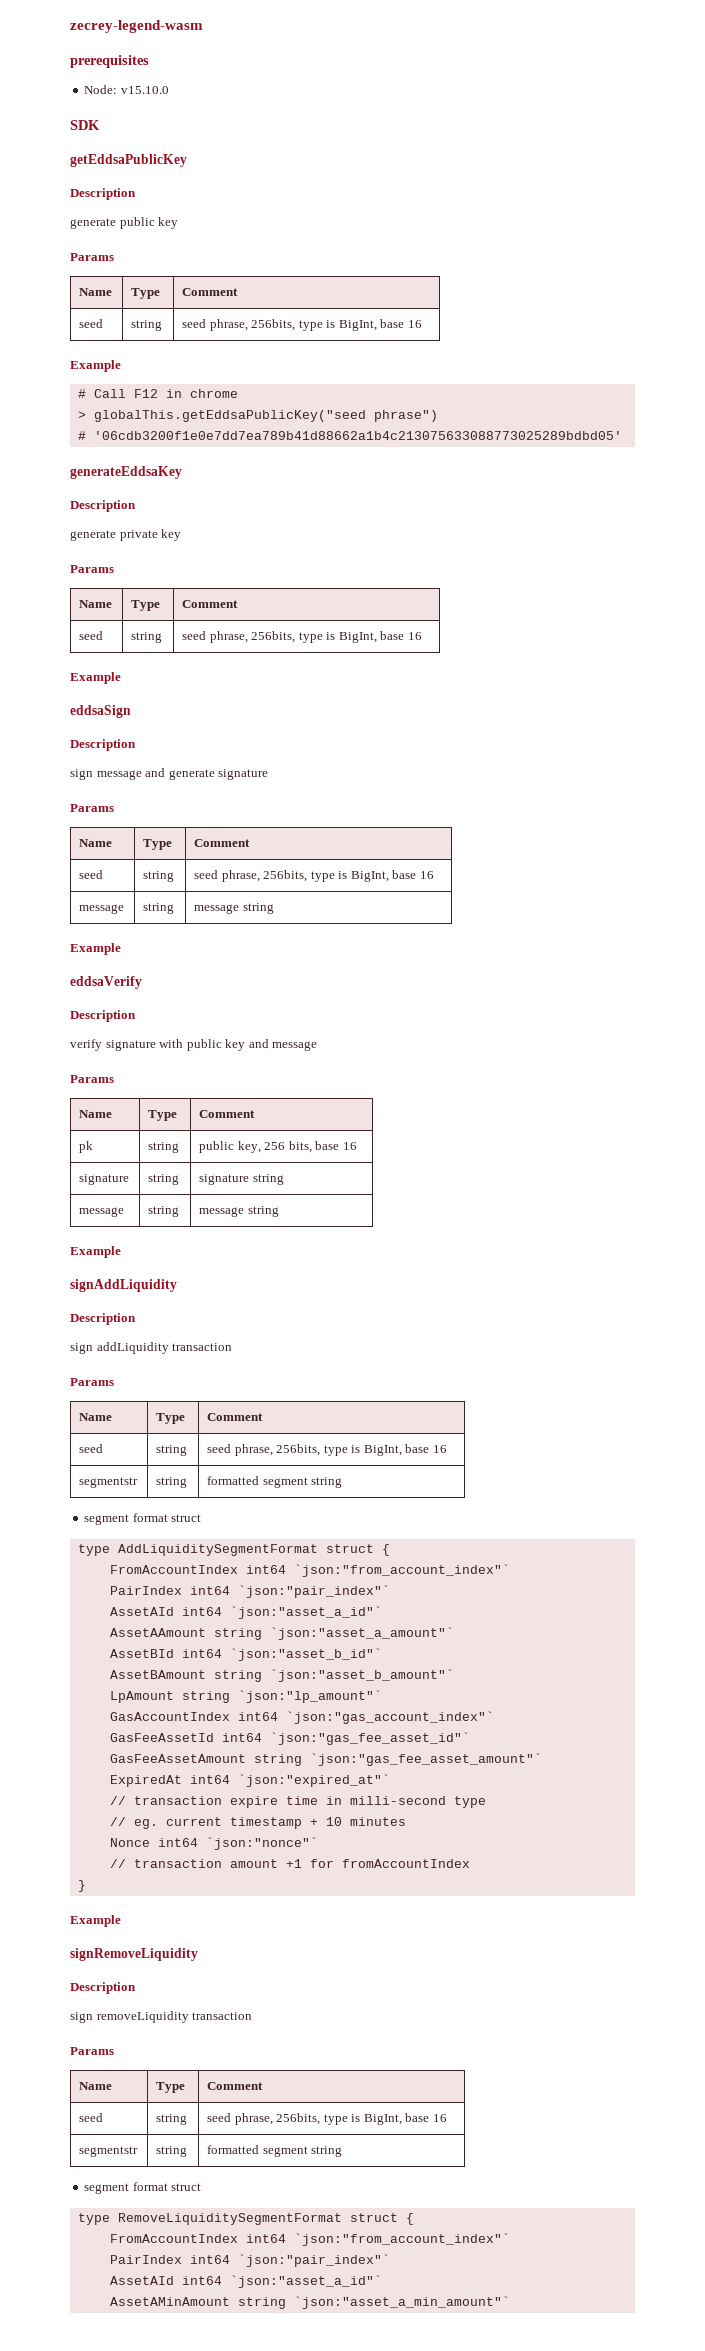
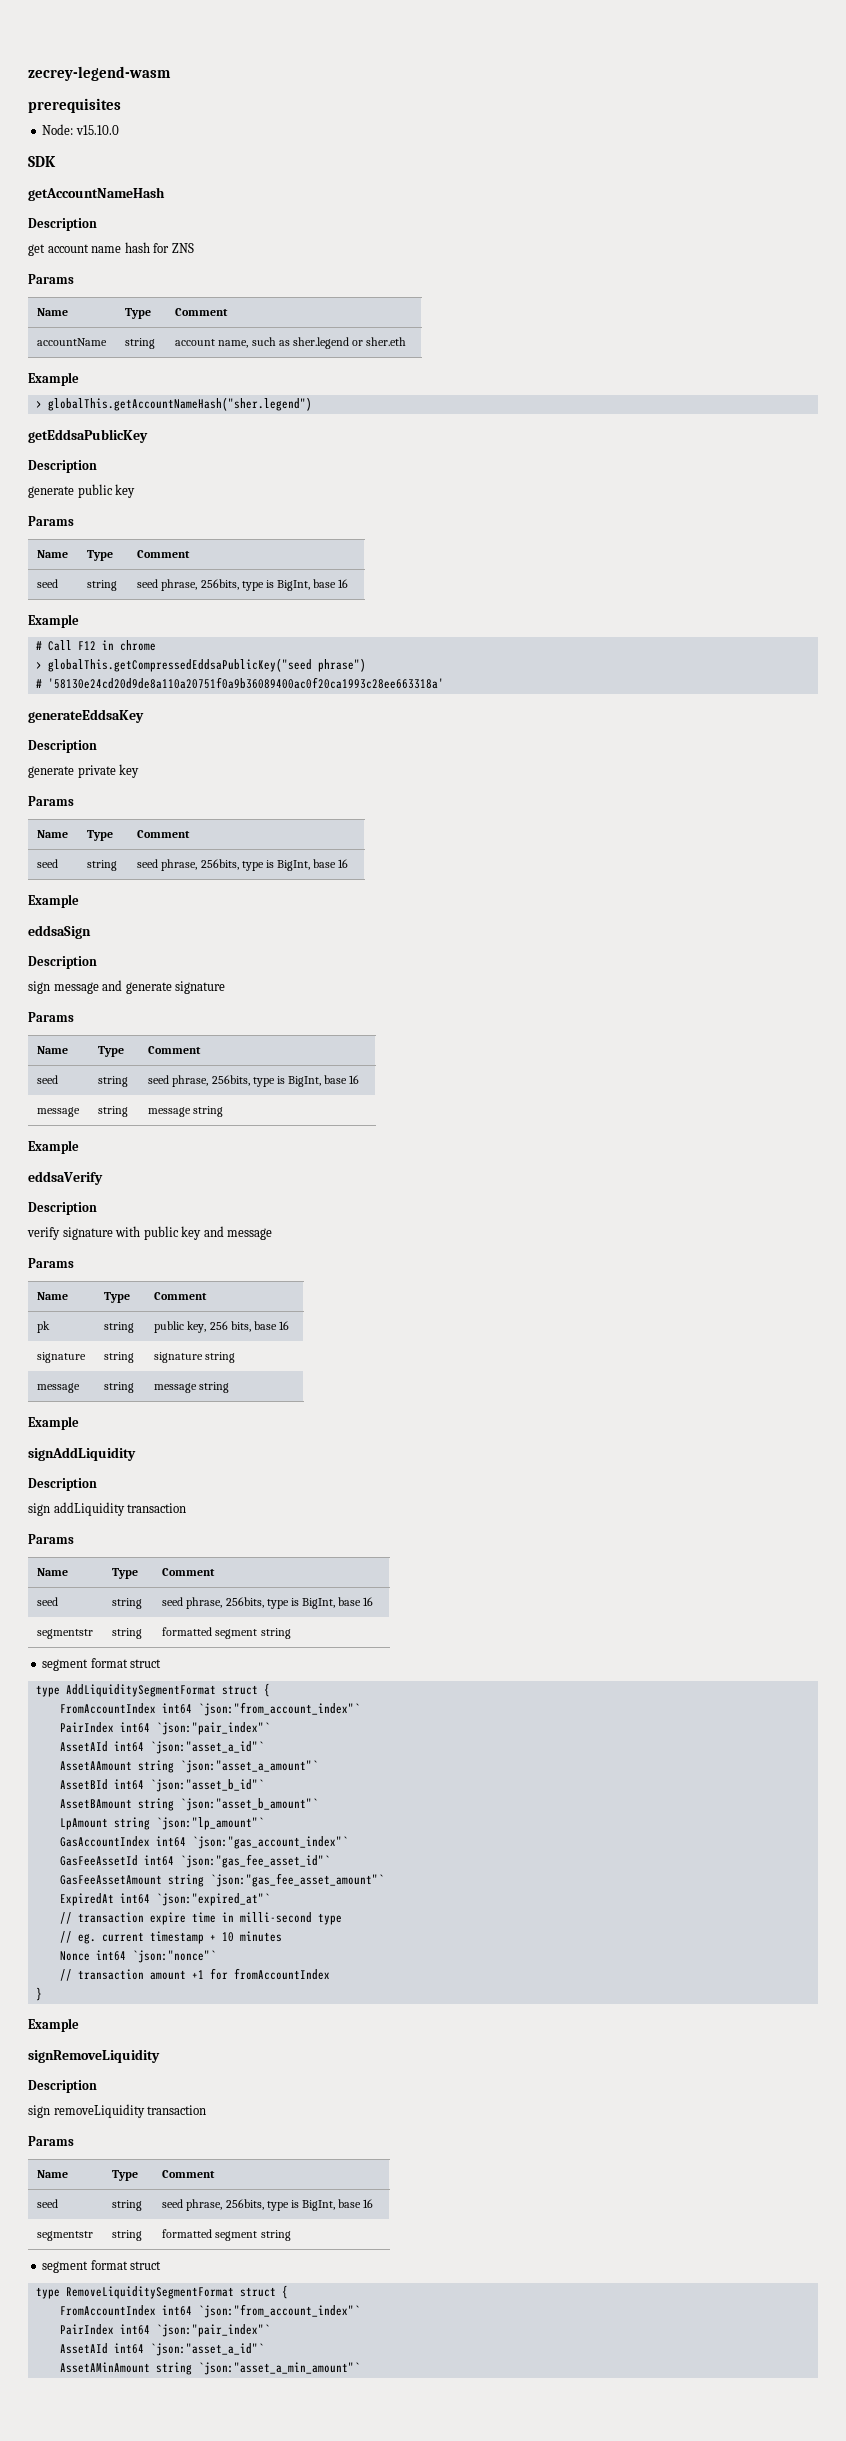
+ getAccountNameHash
+ Description
+ get account name hash for ZNS
+ Params
+ Name | Type | Comment
+ accountName | string | account name, such as sher.legend or sher.eth
+ Example
+ > globalThis.getAccountNameHash("sher.legend")
- > globalThis.getEddsaPublicKey("seed phrase")
+ > globalThis.getCompressedEddsaPublicKey("seed phrase")
- # '06cdb3200f1e0e7dd7ea789b41d88662a1b4c213075633088773025289bdbd05'
+ # '58130e24cd20d9de8a110a20751f0a9b36089400ac0f20ca1993c28ee663318a'

